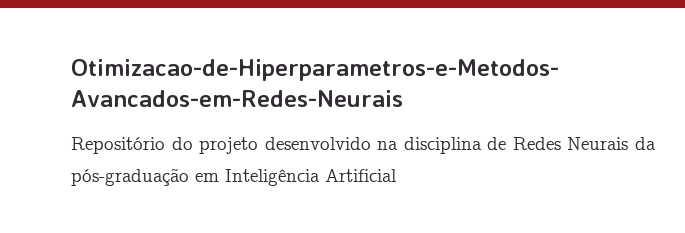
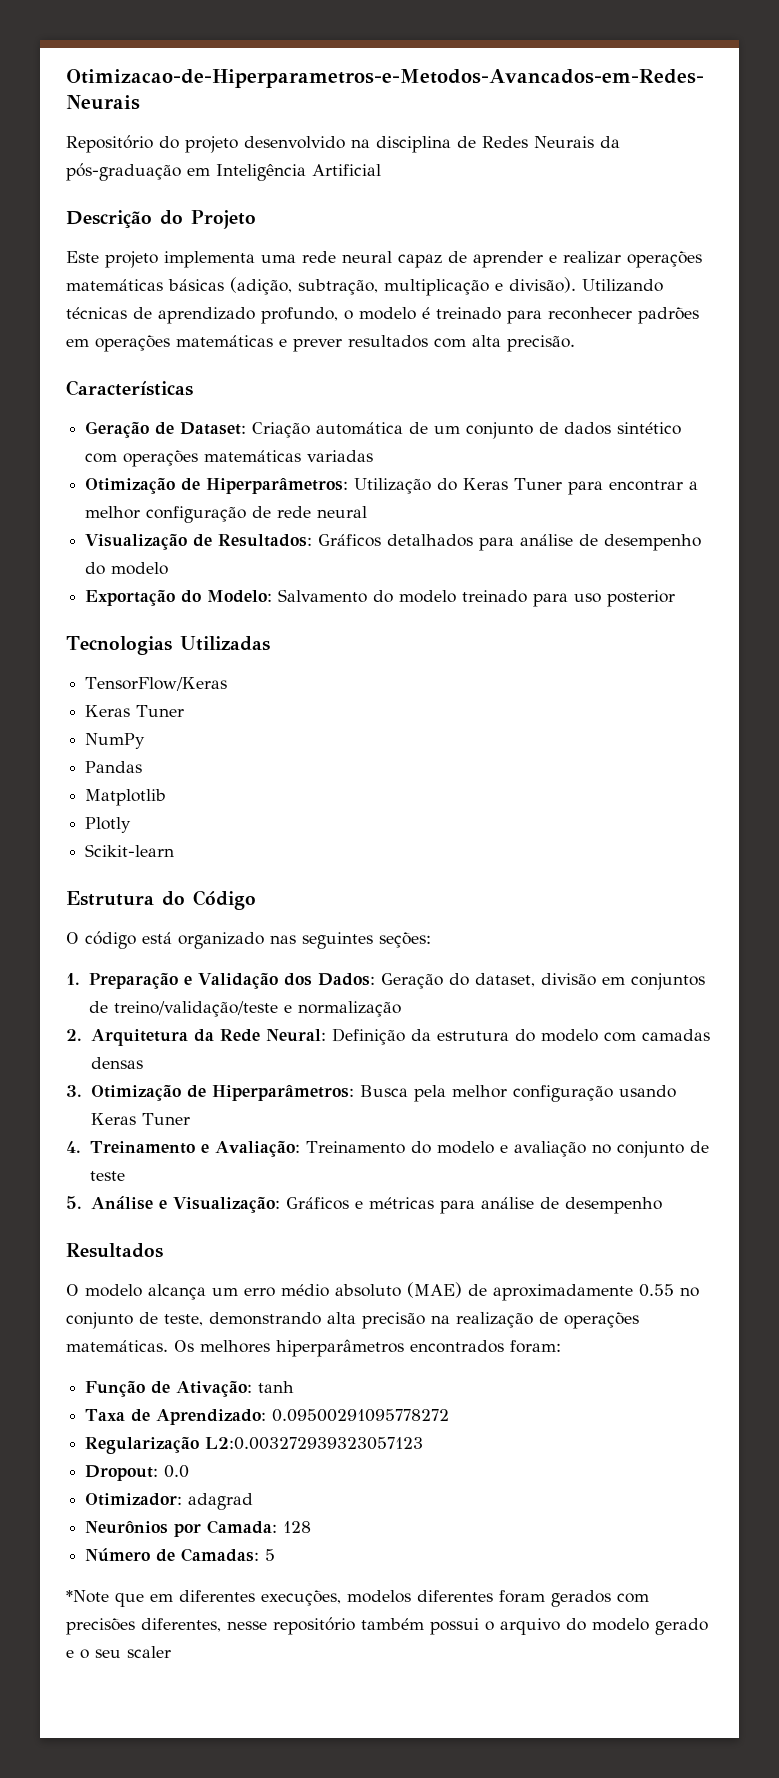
+ Descrição do Projeto
+ Este projeto implementa uma rede neural capaz de aprender e realizar operações matemáticas básicas (adição, subtração, multiplicação e divisão). Utilizando técnicas de aprendizado profundo, o modelo é treinado para reconhecer padrões em operações matemáticas e prever resultados com alta precisão.
+ Características
+ Geração de Dataset: Criação automática de um conjunto de dados sintético com operações matemáticas variadas
+ Otimização de Hiperparâmetros: Utilização do Keras Tuner para encontrar a melhor configuração de rede neural
+ Visualização de Resultados: Gráficos detalhados para análise de desempenho do modelo
+ Exportação do Modelo: Salvamento do modelo treinado para uso posterior
+ Tecnologias Utilizadas
+ TensorFlow/Keras
+ Keras Tuner
+ NumPy
+ Pandas
+ Matplotlib
+ Plotly
+ Scikit-learn
+ Estrutura do Código
+ O código está organizado nas seguintes seções:
+ 1. Preparação e Validação dos Dados: Geração do dataset, divisão em conjuntos de treino/validação/teste e normalização
+ 2. Arquitetura da Rede Neural: Definição da estrutura do modelo com camadas densas
+ 3. Otimização de Hiperparâmetros: Busca pela melhor configuração usando Keras Tuner
+ 4. Treinamento e Avaliação: Treinamento do modelo e avaliação no conjunto de teste
+ 5. Análise e Visualização: Gráficos e métricas para análise de desempenho
+ Resultados
+ O modelo alcança um erro médio absoluto (MAE) de aproximadamente 0.55 no conjunto de teste, demonstrando alta precisão na realização de operações matemáticas. Os melhores hiperparâmetros encontrados foram:
+ Função de Ativação: tanh
+ Taxa de Aprendizado: 0.09500291095778272
+ Regularização L2:0.003272939323057123
+ Dropout: 0.0
+ Otimizador: adagrad
+ Neurônios por Camada: 128
+ Número de Camadas: 5
+ *Note que em diferentes execuções, modelos diferentes foram gerados com precisões diferentes, nesse repositório também possui o arquivo do modelo gerado e o seu scaler

